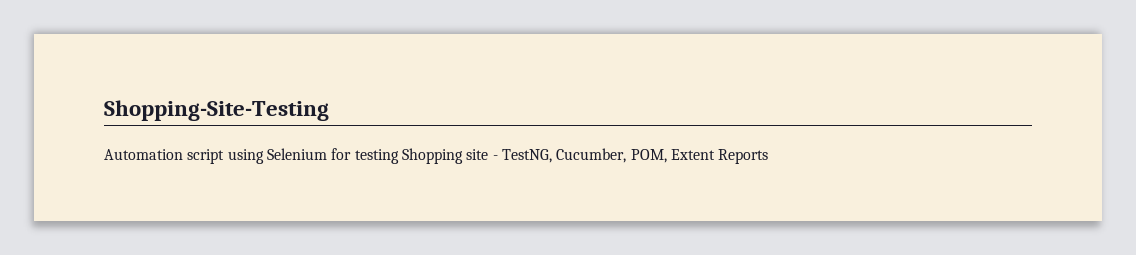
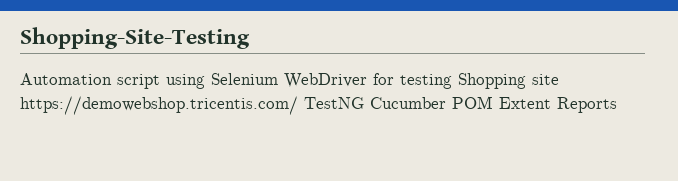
- Automation script using Selenium for testing Shopping site - TestNG, Cucumber, POM, Extent Reports
+ Automation script using Selenium WebDriver for testing Shopping site https://demowebshop.tricentis.com/ TestNG Cucumber POM Extent Reports

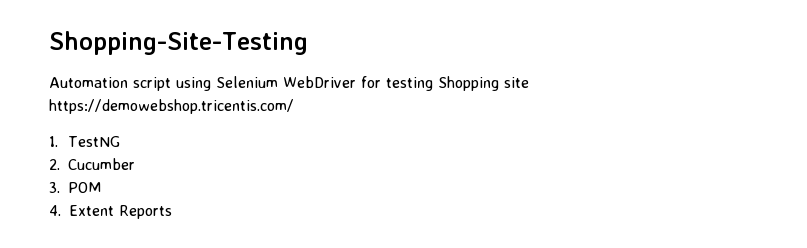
- Automation script using Selenium WebDriver for testing Shopping site https://demowebshop.tricentis.com/ TestNG Cucumber POM Extent Reports
+ Automation script using Selenium WebDriver for testing Shopping site https://demowebshop.tricentis.com/
+ 1. TestNG
+ 2. Cucumber
+ 3. POM
+ 4. Extent Reports

